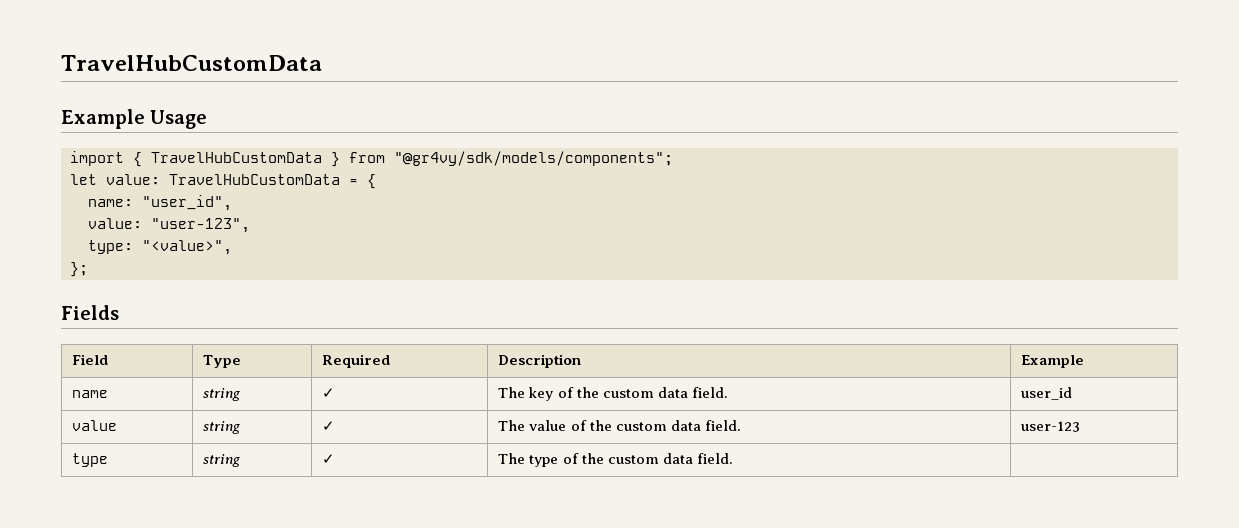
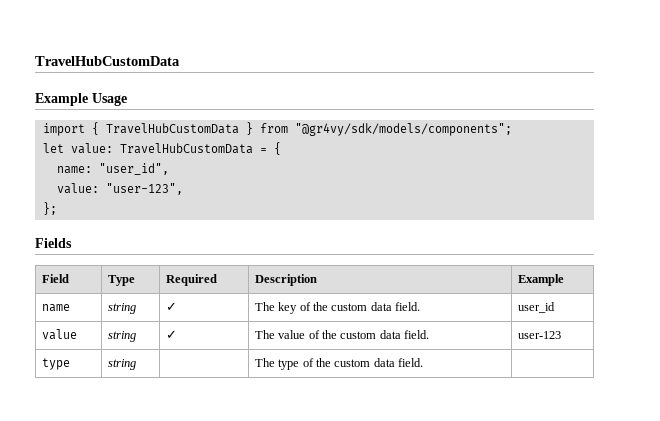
- type: "<value>",
- type | string | ✓ | The type of the custom data field. |
+ type | string | | The type of the custom data field. |

